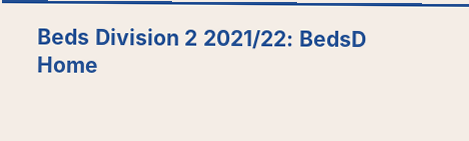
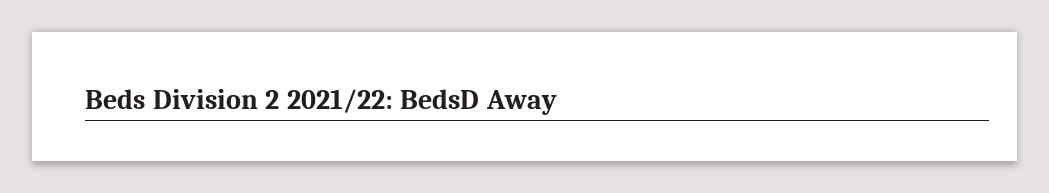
- Beds Division 2 2021/22: BedsD Home
+ Beds Division 2 2021/22: BedsD Away

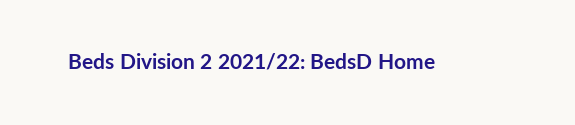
- Beds Division 2 2021/22: BedsD Away
+ Beds Division 2 2021/22: BedsD Home

